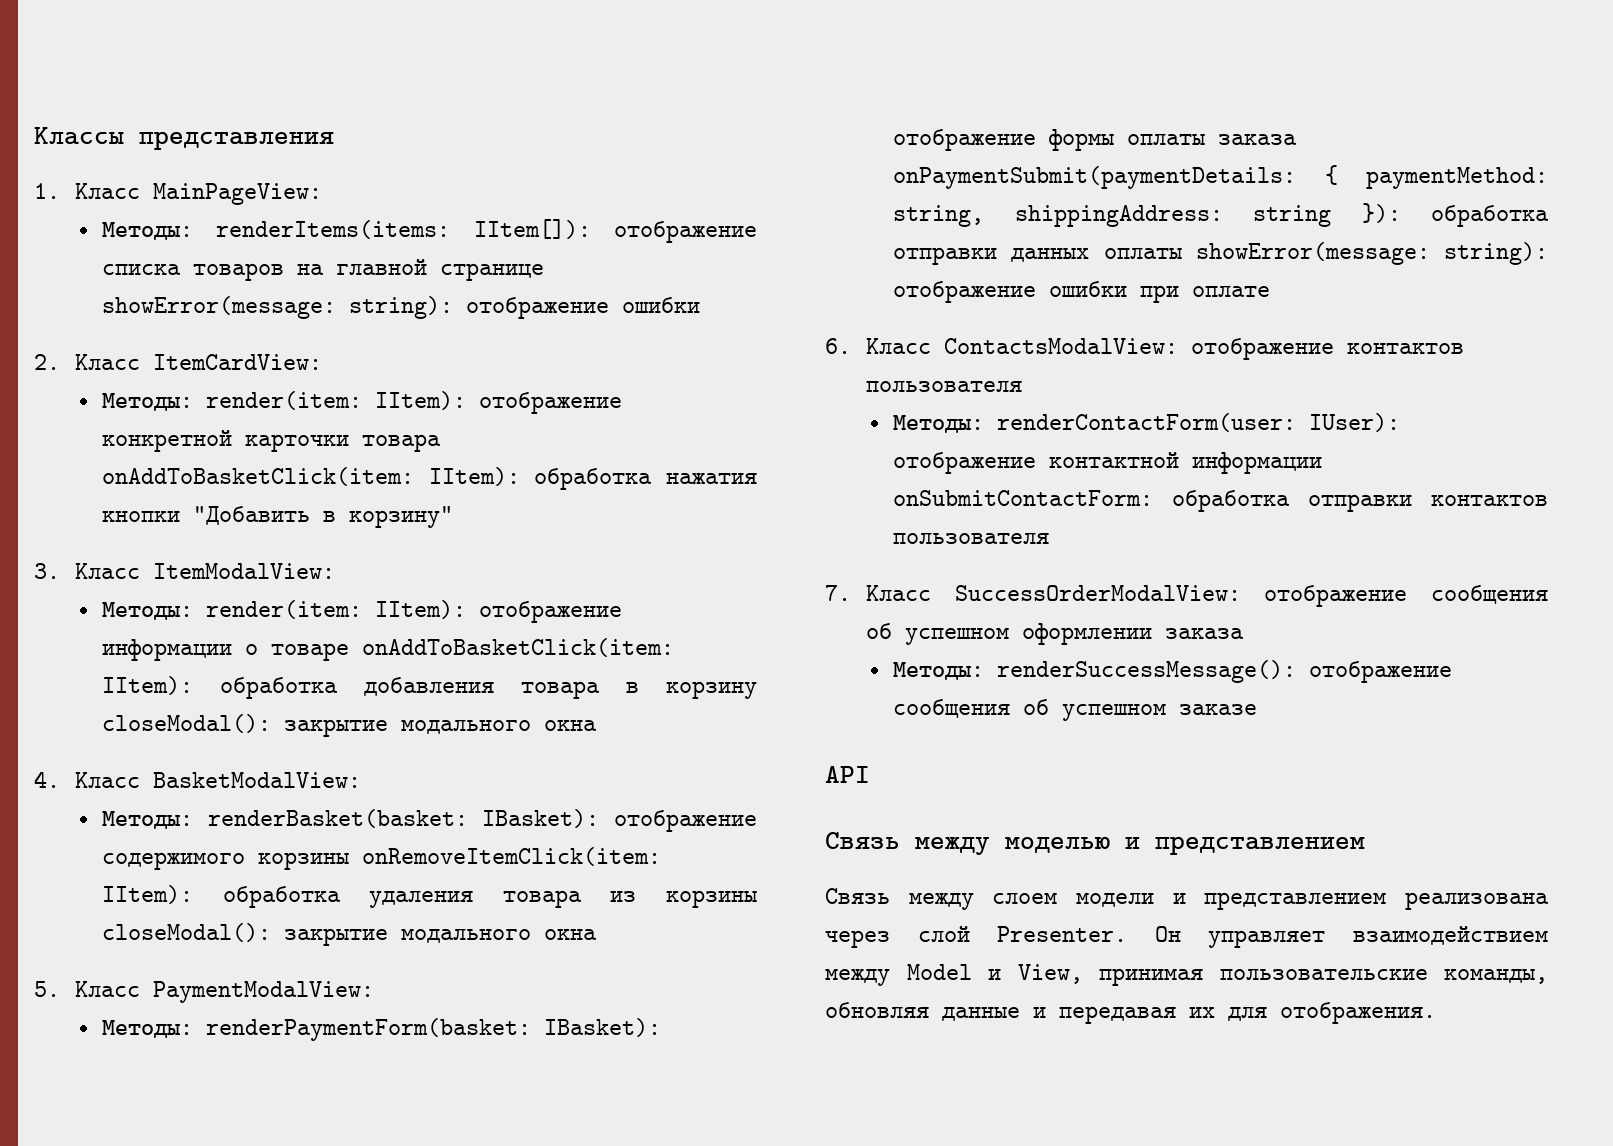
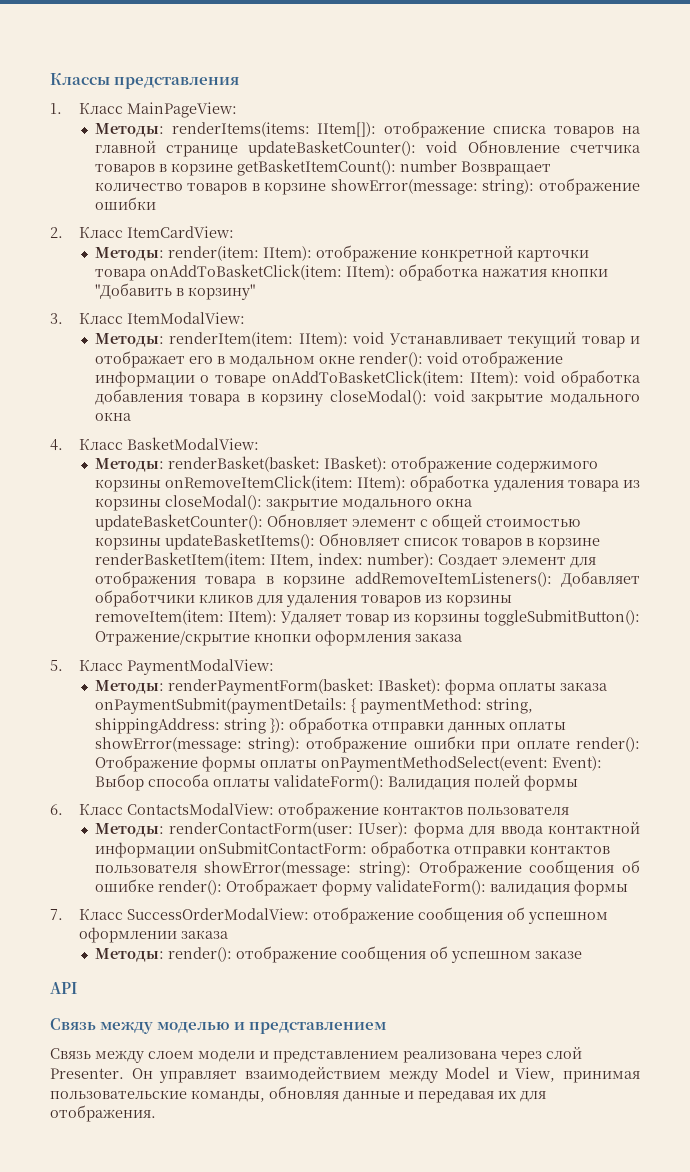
- Методы: renderItems(items: IItem[]): отображение списка товаров на главной странице showError(message: string): отображение ошибки
+ Методы: renderItems(items: IItem[]): отображение списка товаров на главной странице updateBasketCounter(): void Обновление счетчика товаров в корзине getBasketItemCount(): number Возвращает количество товаров в корзине showError(message: string): отображение ошибки
- Методы: render(item: IItem): отображение информации о товаре onAddToBasketClick(item: IItem): обработка добавления товара в корзину closeModal(): закрытие модального окна
+ Методы: renderItem(item: IItem): void Устанавливает текущий товар и отображает его в модальном окне render(): void отображение информации о товаре onAddToBasketClick(item: IItem): void обработка добавления товара в корзину closeModal(): void закрытие модального окна
- Методы: renderBasket(basket: IBasket): отображение содержимого корзины onRemoveItemClick(item: IItem): обработка удаления товара из корзины closeModal(): закрытие модального окна
+ Методы: renderBasket(basket: IBasket): отображение содержимого корзины onRemoveItemClick(item: IItem): обработка удаления товара из корзины closeModal(): закрытие модального окна updateBasketCounter(): Обновляет элемент с общей стоимостью корзины updateBasketItems(): Обновляет список товаров в корзине renderBasketItem(item: IItem, index: number): Создает элемент для отображения товара в корзине addRemoveItemListeners(): Добавляет обработчики кликов для удаления товаров из корзины removeItem(item: IItem): Удаляет товар из корзины toggleSubmitButton(): Отражение/скрытие кнопки оформления заказа
- Методы: renderPaymentForm(basket: IBasket): отображение формы оплаты заказа onPaymentSubmit(paymentDetails: { paymentMethod: string, shippingAddress: string }): обработка отправки данных оплаты showError(message: string): отображение ошибки при оплате
+ Методы: renderPaymentForm(basket: IBasket): форма оплаты заказа onPaymentSubmit(paymentDetails: { paymentMethod: string, shippingAddress: string }): обработка отправки данных оплаты showError(message: string): отображение ошибки при оплате render(): Отображение формы оплаты onPaymentMethodSelect(event: Event): Выбор способа оплаты validateForm(): Валидация полей формы
- Методы: renderContactForm(user: IUser): отображение контактной информации onSubmitContactForm: обработка отправки контактов пользователя
+ Методы: renderContactForm(user: IUser): форма для ввода контактной информации onSubmitContactForm: обработка отправки контактов пользователя showError(message: string): Отображение сообщения об ошибке render(): Отображает форму validateForm(): валидация формы
- Методы: renderSuccessMessage(): отображение сообщения об успешном заказе
+ Методы: render(): отображение сообщения об успешном заказе

